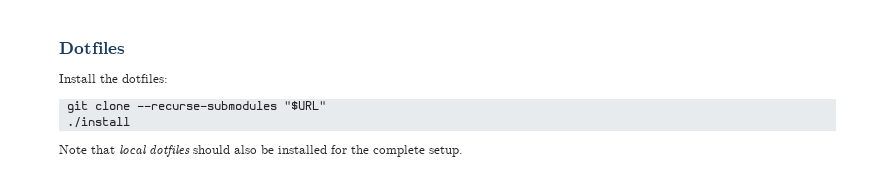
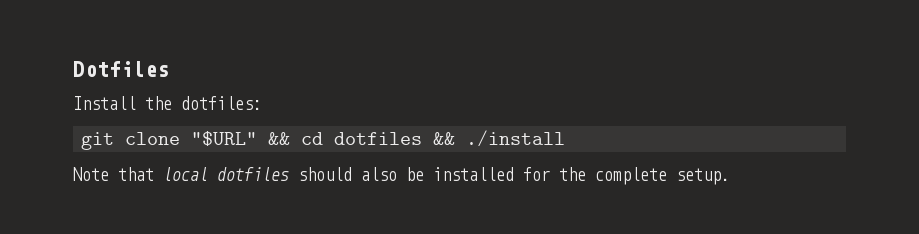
- git clone --recurse-submodules "$URL"
- ./install
+ git clone "$URL" && cd dotfiles && ./install

